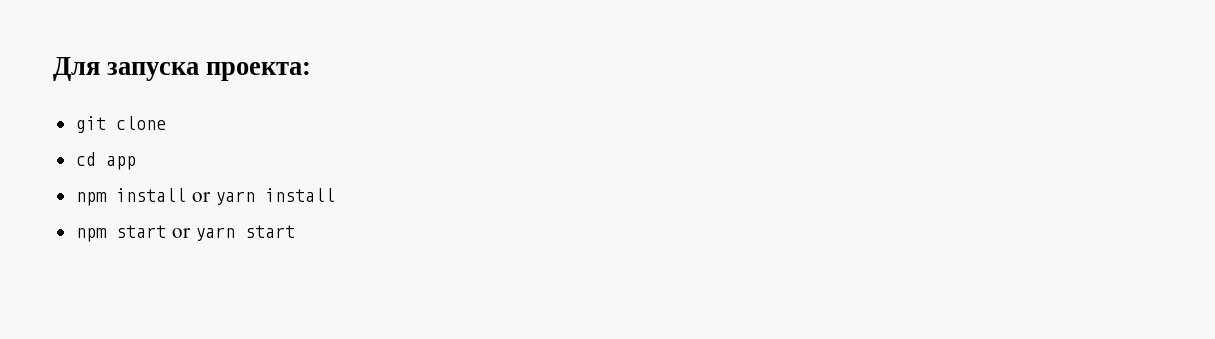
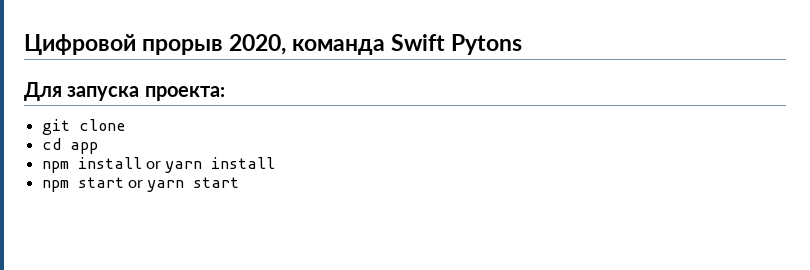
+ Цифровой прорыв 2020, команда Swift Pytons

